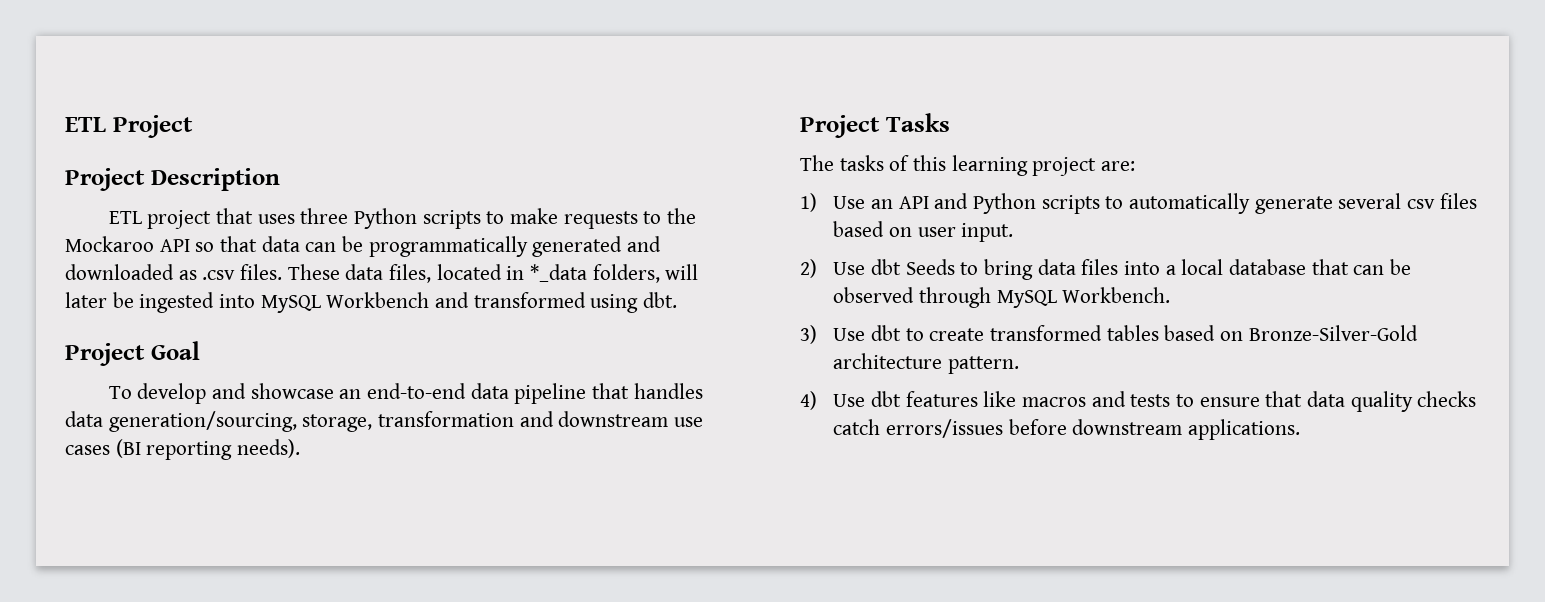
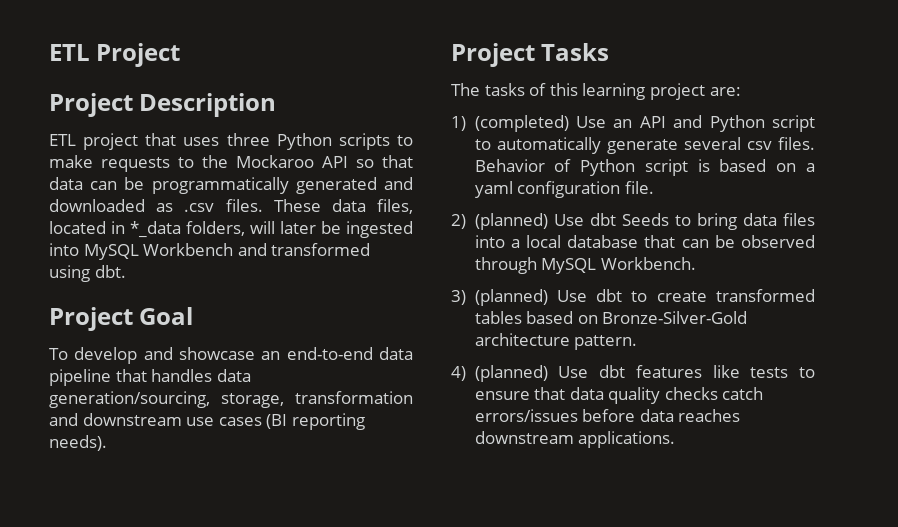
- 1) Use an API and Python scripts to automatically generate several csv files based on user input.
+ 1) (completed) Use an API and Python script to automatically generate several csv files. Behavior of Python script is based on a yaml configuration file.
- 2) Use dbt Seeds to bring data files into a local database that can be observed through MySQL Workbench.
+ 2) (planned) Use dbt Seeds to bring data files into a local database that can be observed through MySQL Workbench.
- 3) Use dbt to create transformed tables based on Bronze-Silver-Gold architecture pattern.
+ 3) (planned) Use dbt to create transformed tables based on Bronze-Silver-Gold architecture pattern.
- 4) Use dbt features like macros and tests to ensure that data quality checks catch errors/issues before downstream applications.
+ 4) (planned) Use dbt features like tests to ensure that data quality checks catch errors/issues before data reaches downstream applications.

